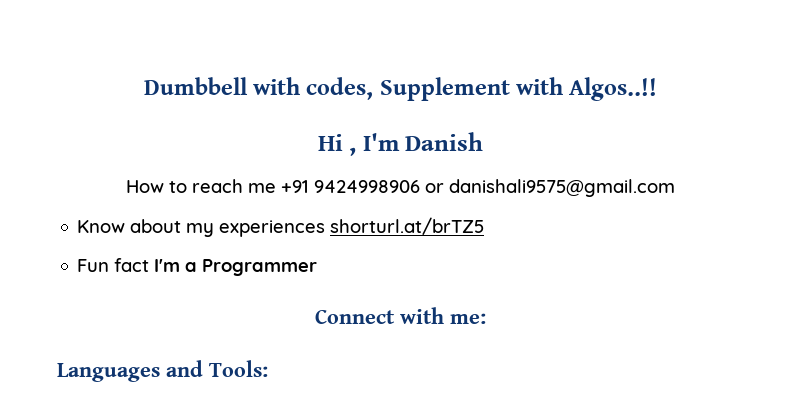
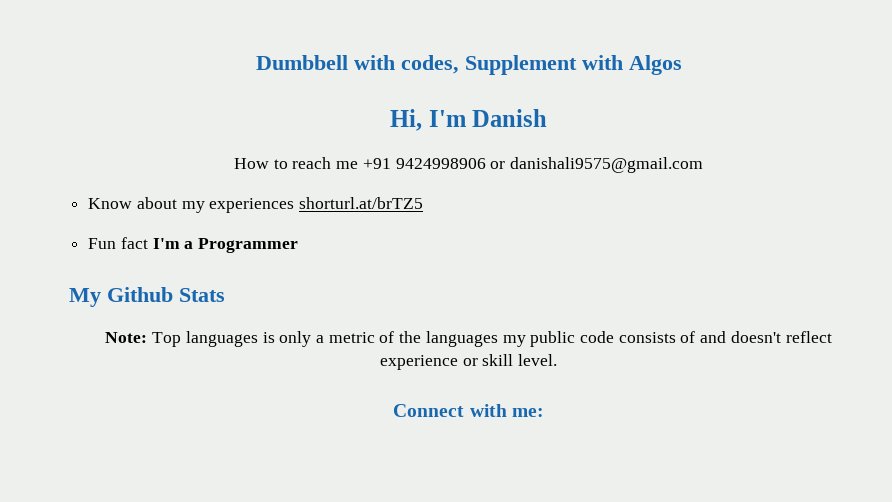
- Dumbbell with codes, Supplement with Algos..!!
- Hi , I'm Danish
+ Dumbbell with codes, Supplement with Algos
+ Hi, I'm Danish
+ My Github Stats
+ Note: Top languages is only a metric of the languages my public code consists of and doesn't reflect experience or skill level.
- Languages and Tools:

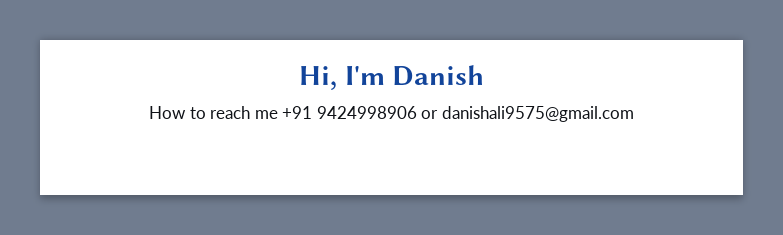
- Dumbbell with codes, Supplement with Algos
- Know about my experiences shorturl.at/brTZ5
- Fun fact I'm a Programmer
- My Github Stats
- Note: Top languages is only a metric of the languages my public code consists of and doesn't reflect experience or skill level.
- Connect with me:

